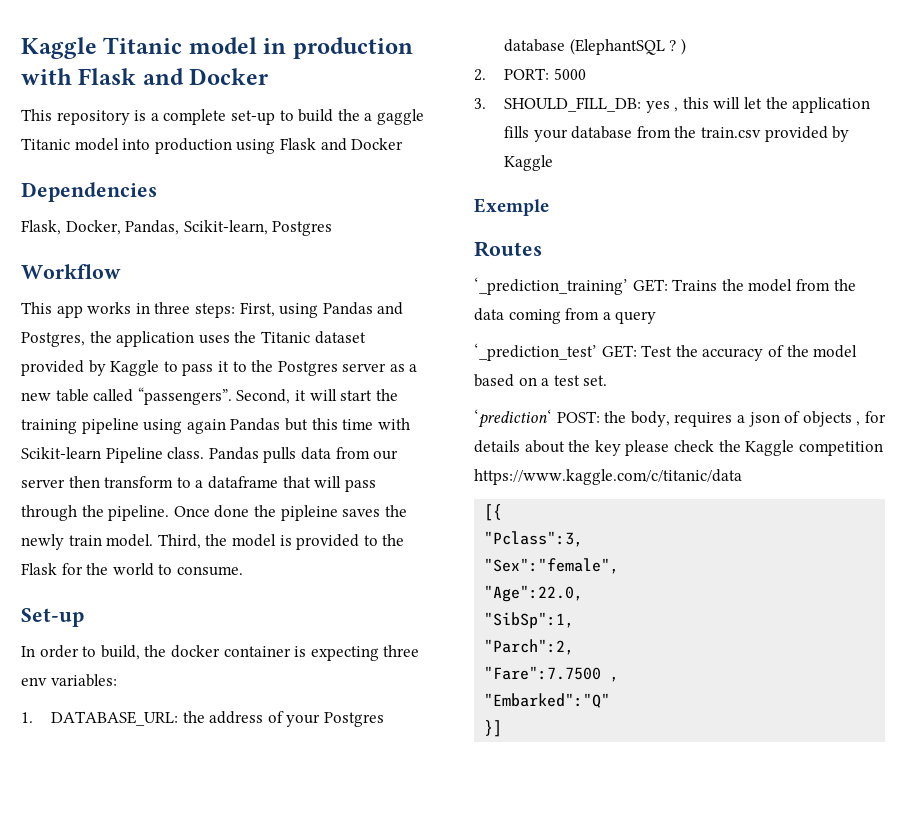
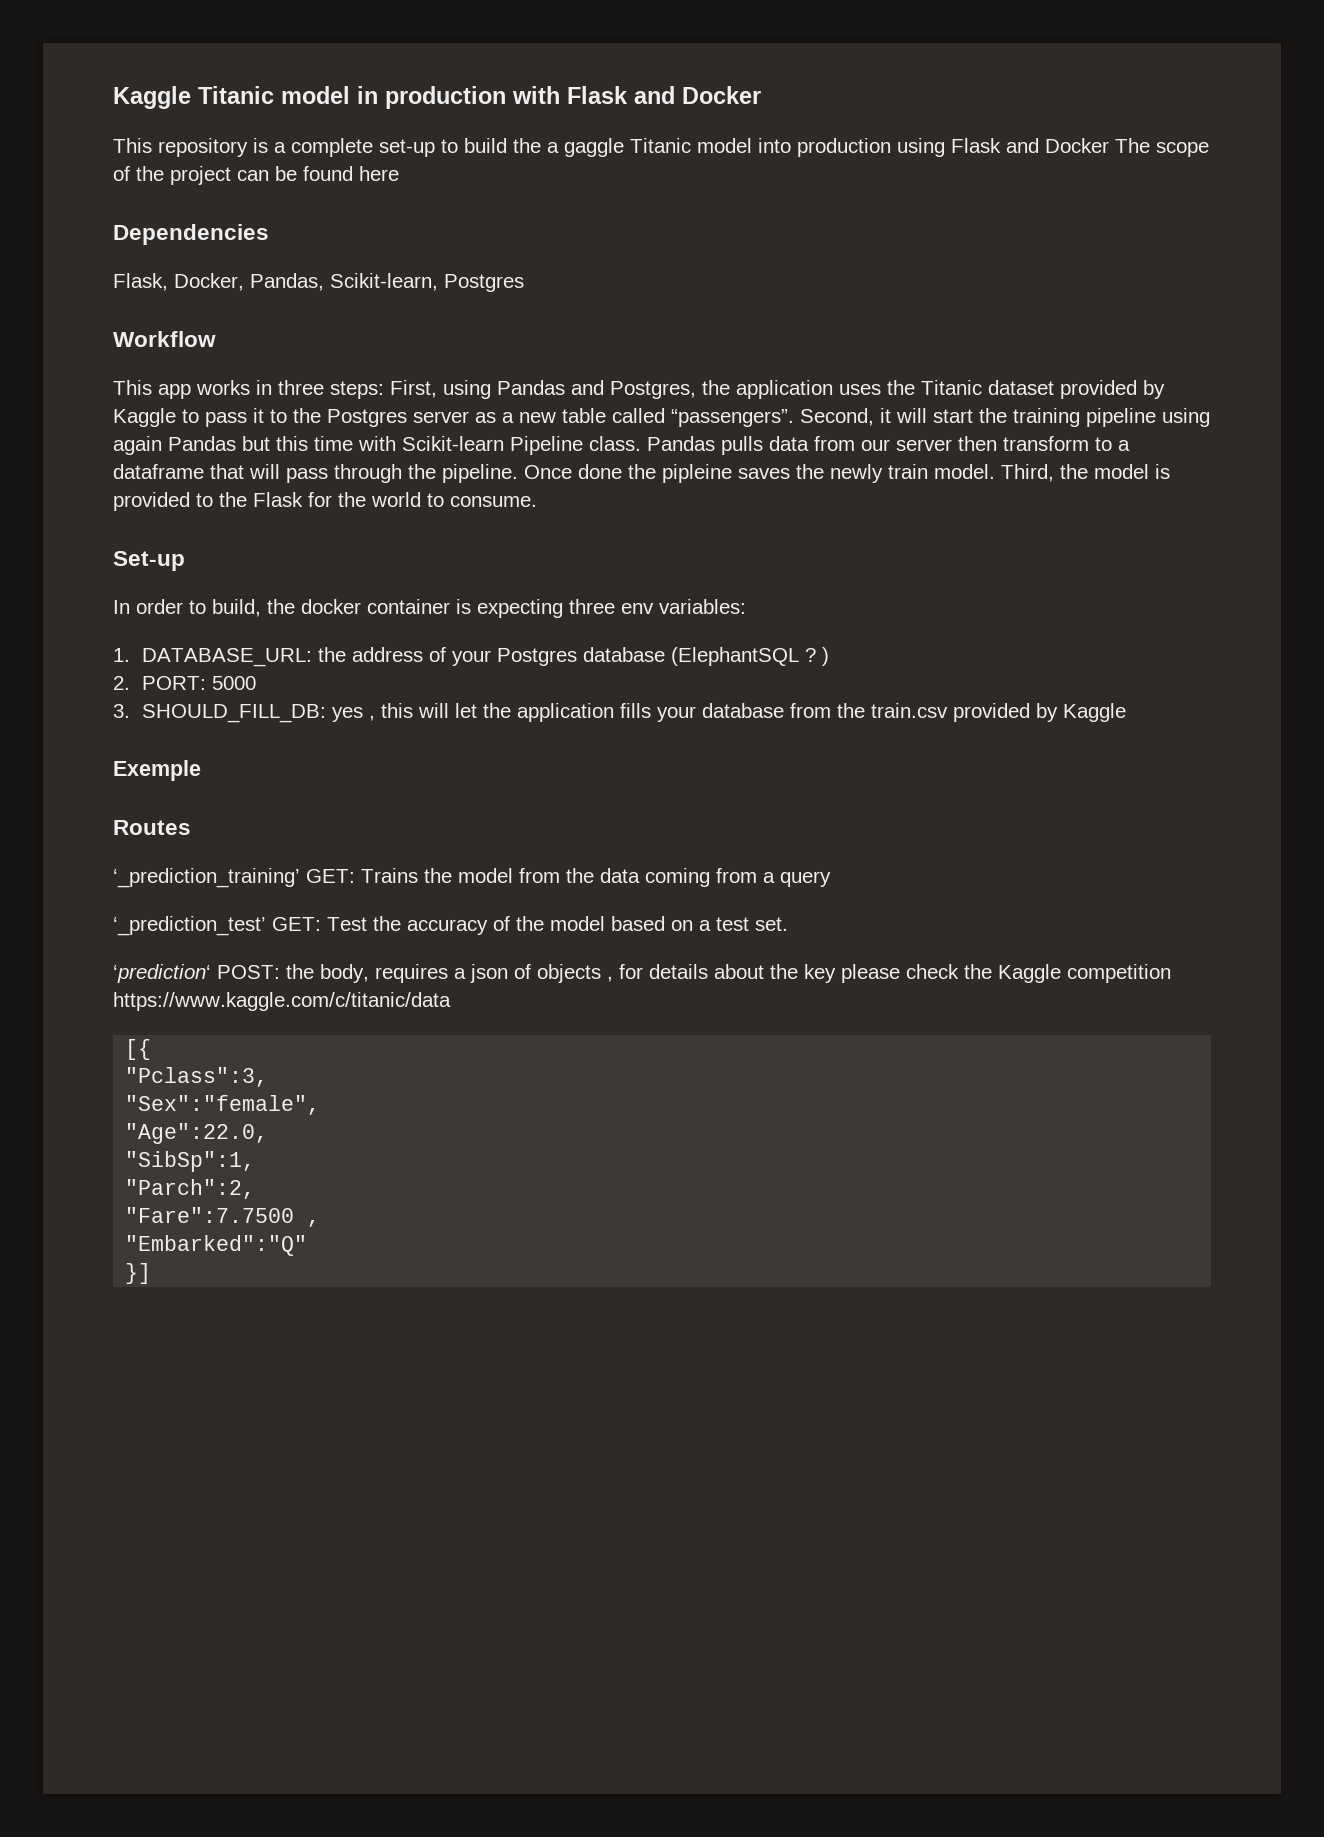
- This repository is a complete set-up to build the a gaggle Titanic model into production using Flask and Docker
+ This repository is a complete set-up to build the a gaggle Titanic model into production using Flask and Docker The scope of the project can be found here

